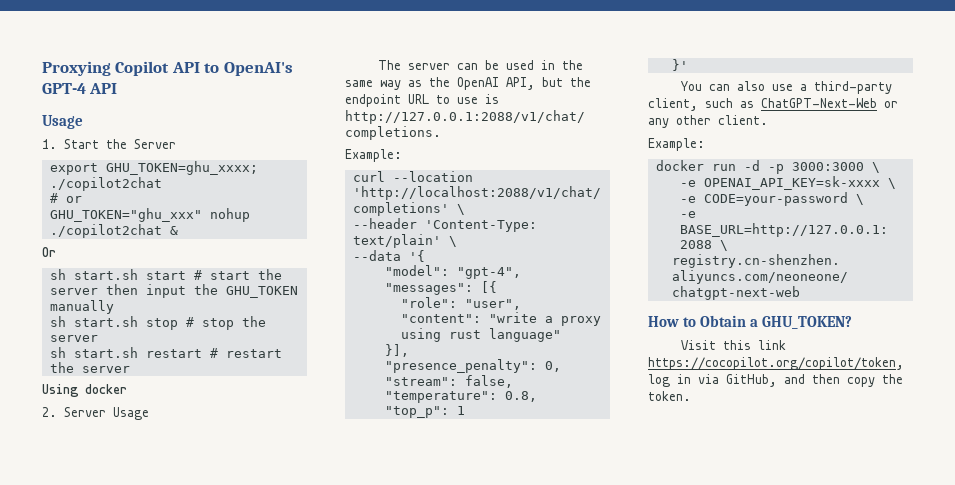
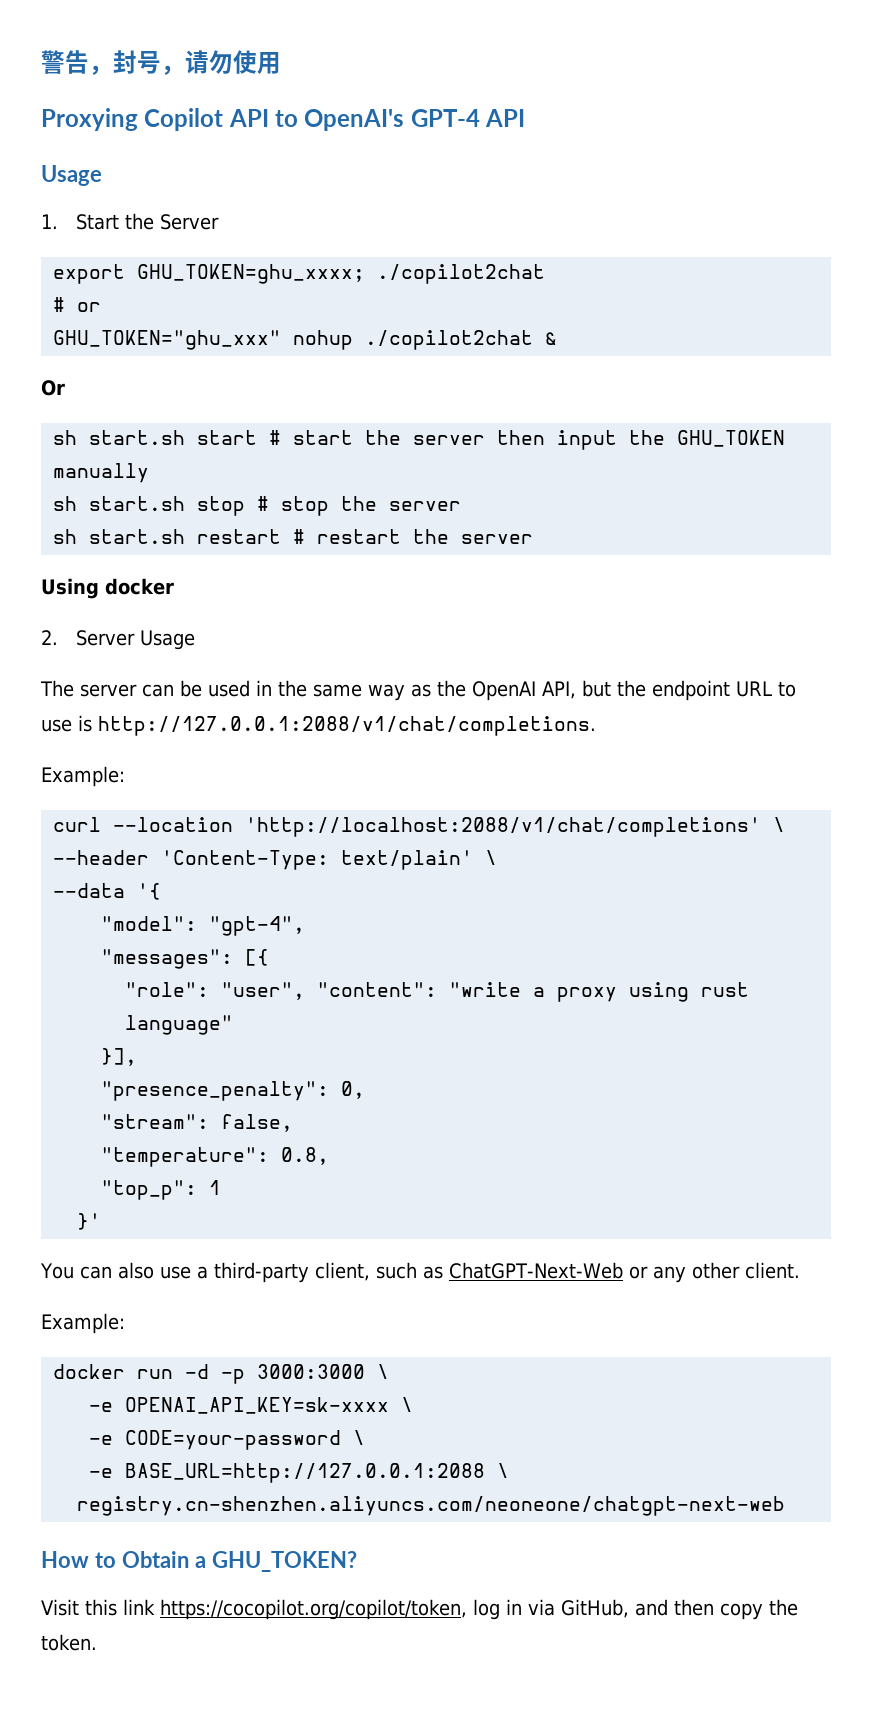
+ 警告，封号，请勿使用

